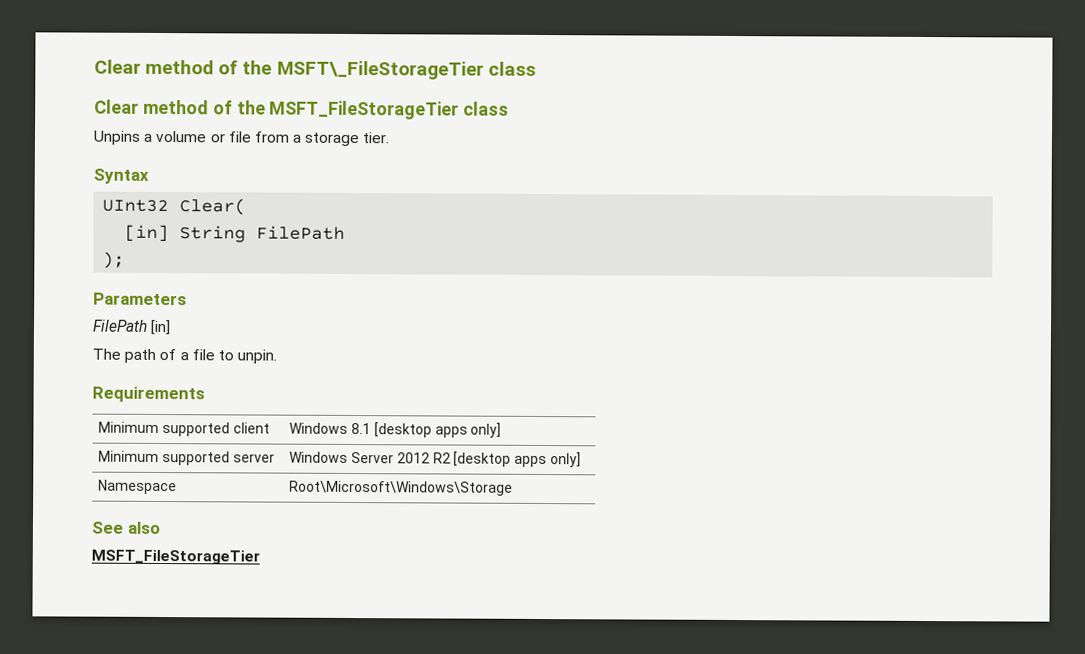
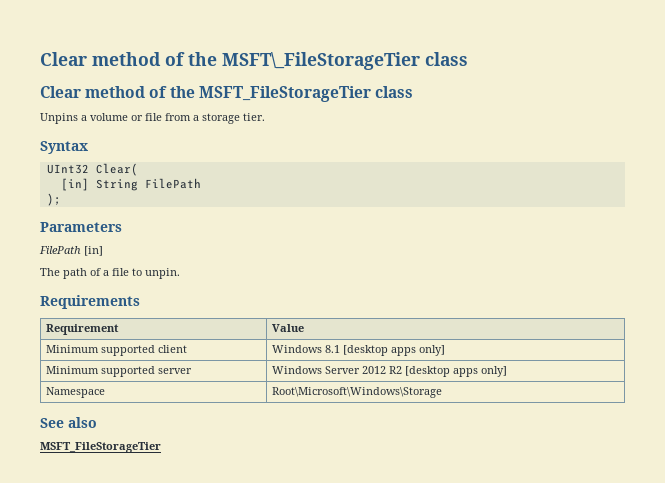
+ Requirement | Value

